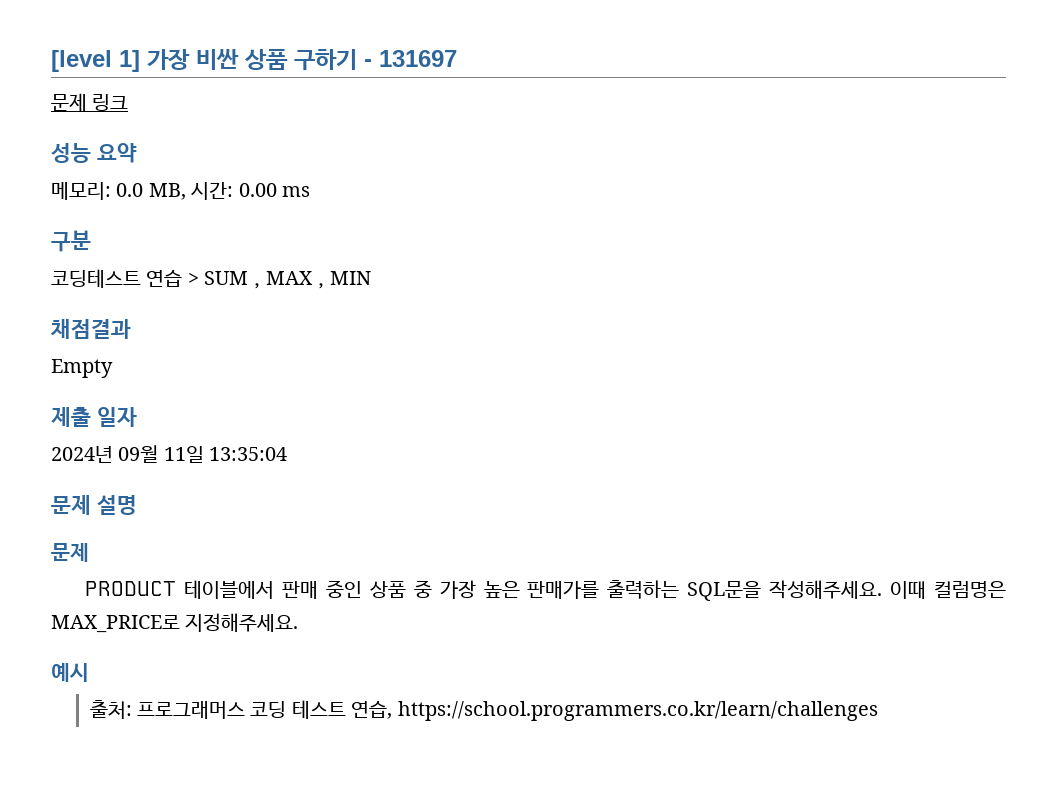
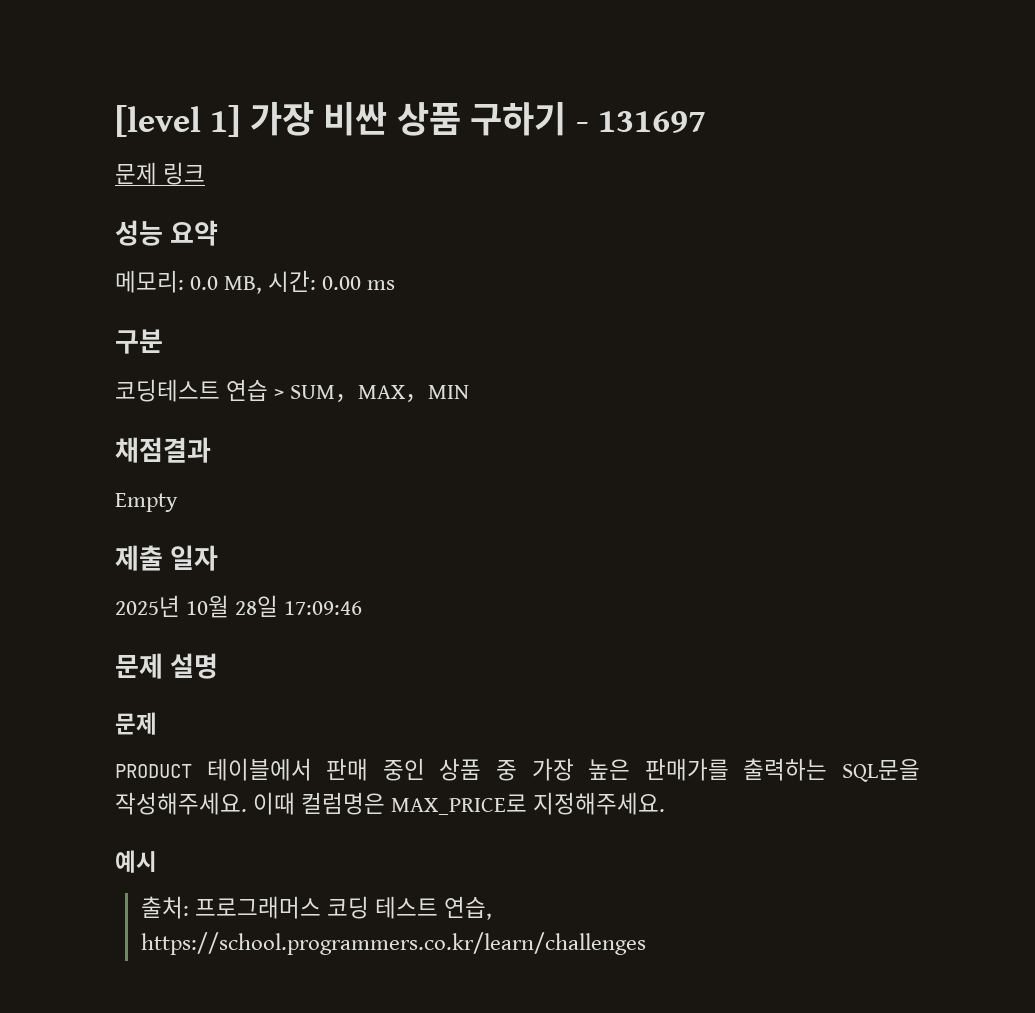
- 2024년 09월 11일 13:35:04
+ 2025년 10월 28일 17:09:46

